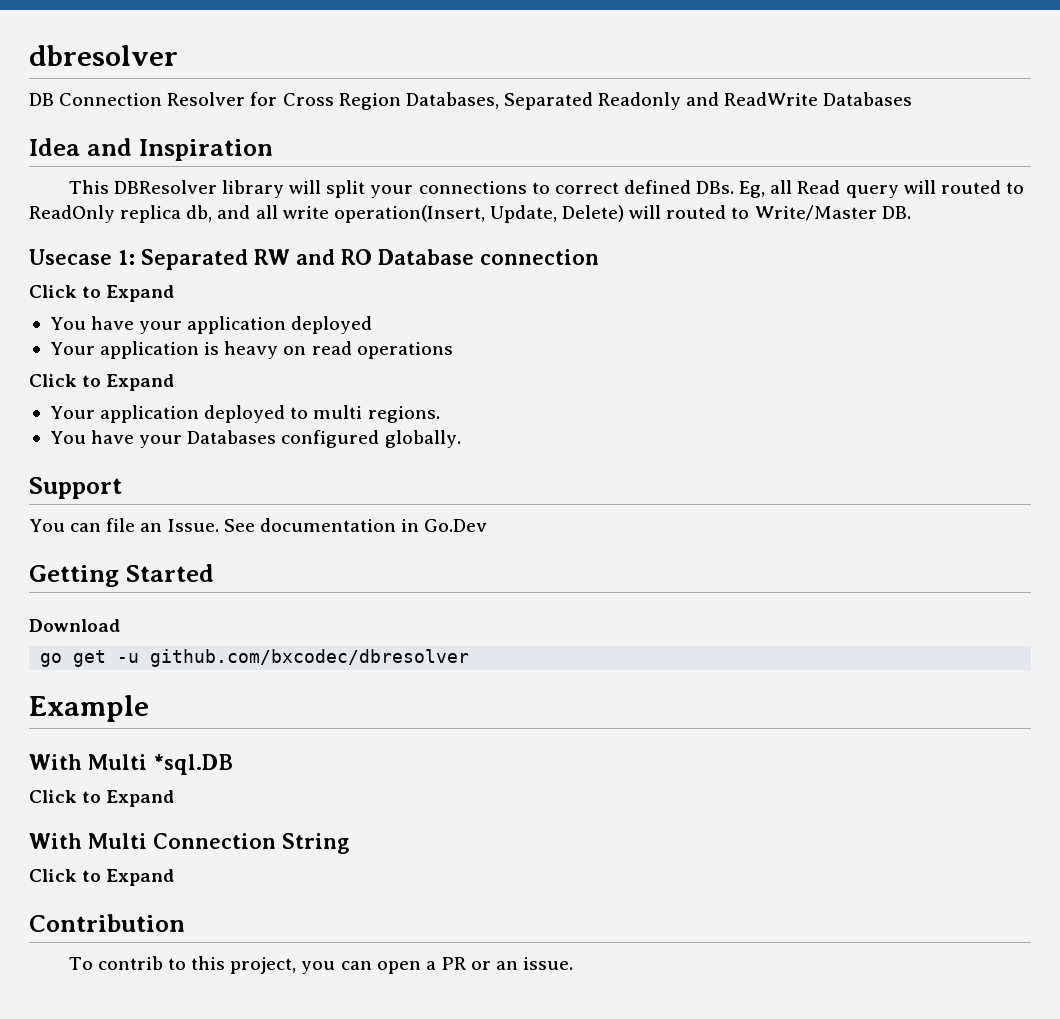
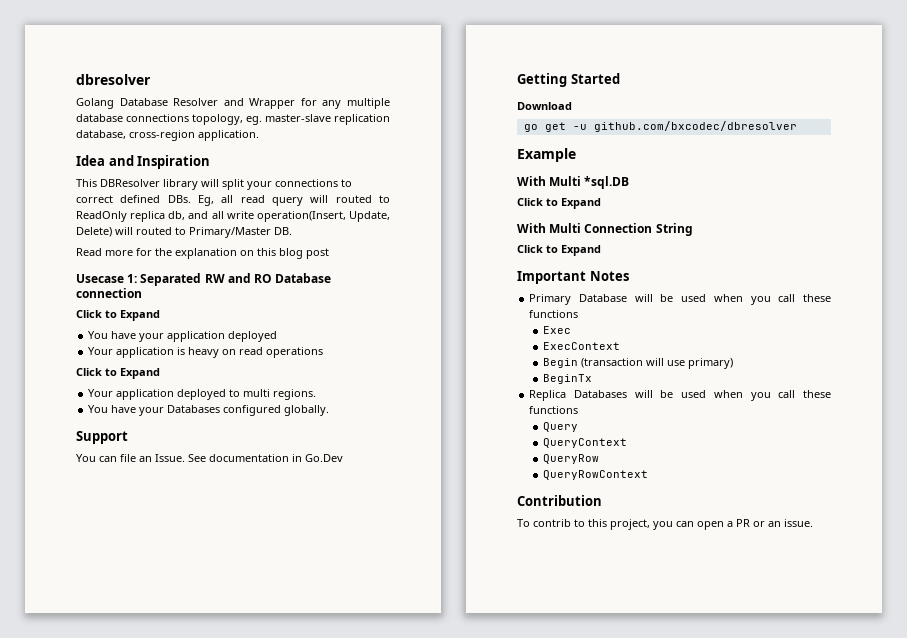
- DB Connection Resolver for Cross Region Databases, Separated Readonly and ReadWrite Databases
+ Golang Database Resolver and Wrapper for any multiple database connections topology, eg. master-slave replication database, cross-region application.
- This DBResolver library will split your connections to correct defined DBs. Eg, all Read query will routed to ReadOnly replica db, and all write operation(Insert, Update, Delete) will routed to Write/Master DB.
+ This DBResolver library will split your connections to correct defined DBs. Eg, all read query will routed to ReadOnly replica db, and all write operation(Insert, Update, Delete) will routed to Primary/Master DB.
+ Read more for the explanation on this blog post
+ Important Notes
+ Primary Database will be used when you call these functions
+ Exec
+ ExecContext
+ Begin (transaction will use primary)
+ BeginTx
+ Replica Databases will be used when you call these functions
+ Query
+ QueryContext
+ QueryRow
+ QueryRowContext

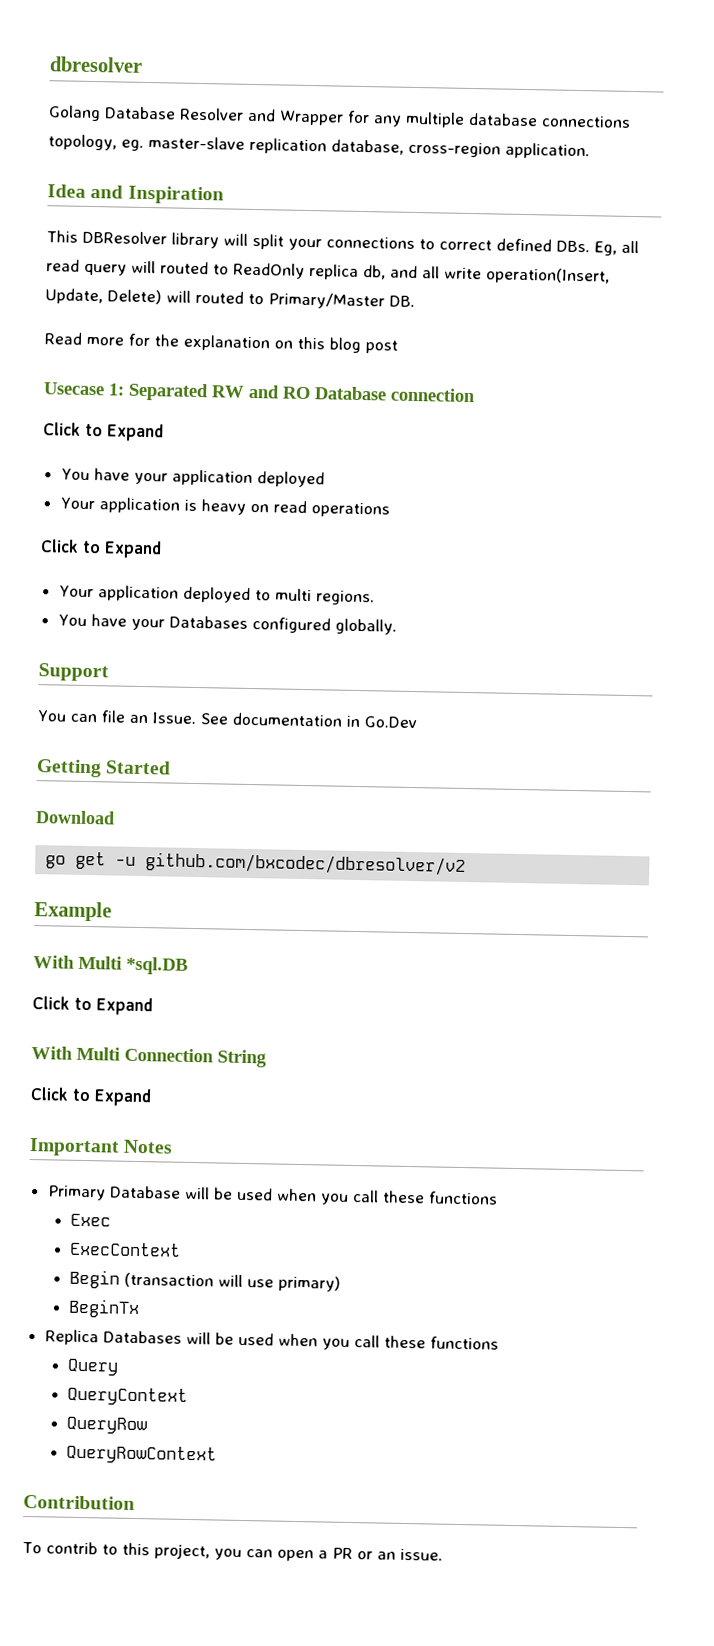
- go get -u github.com/bxcodec/dbresolver
+ go get -u github.com/bxcodec/dbresolver/v2

